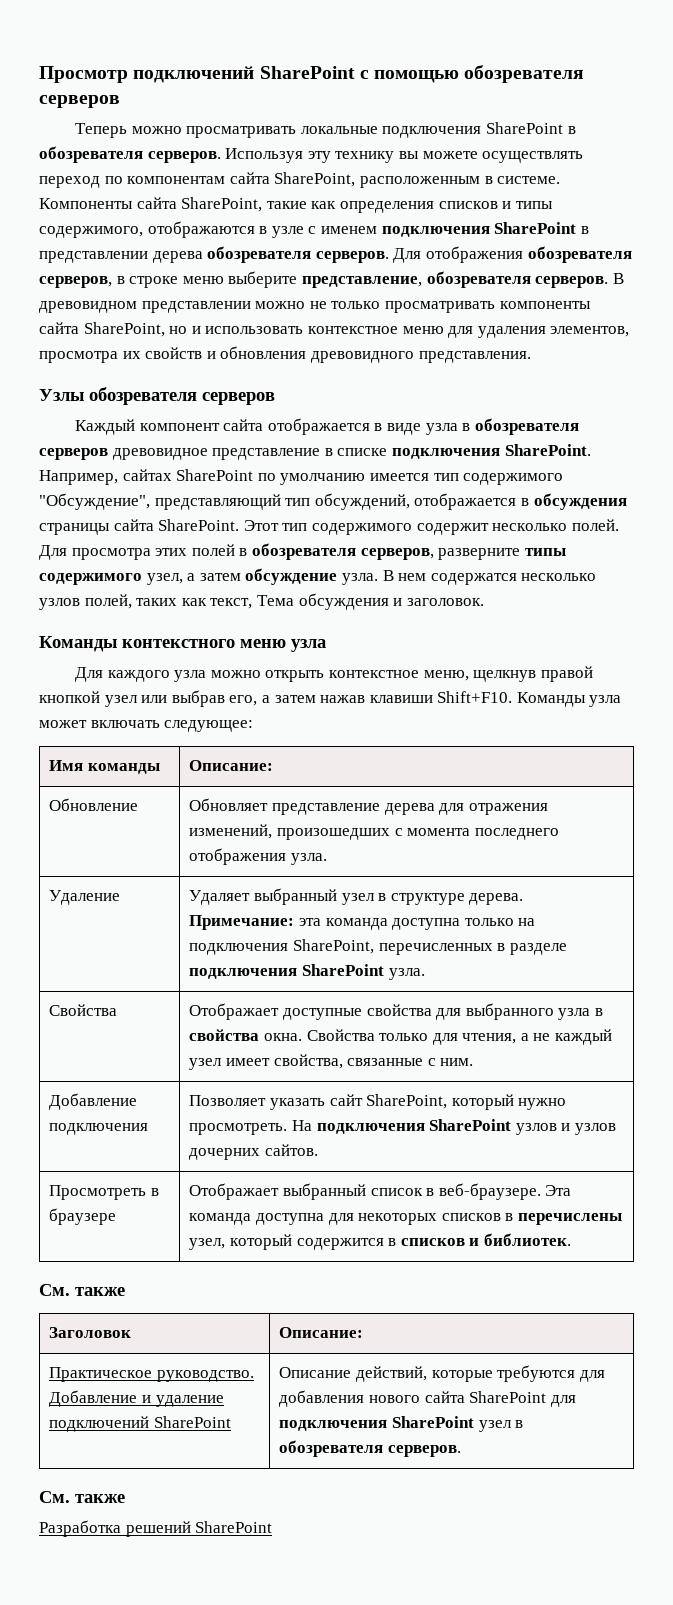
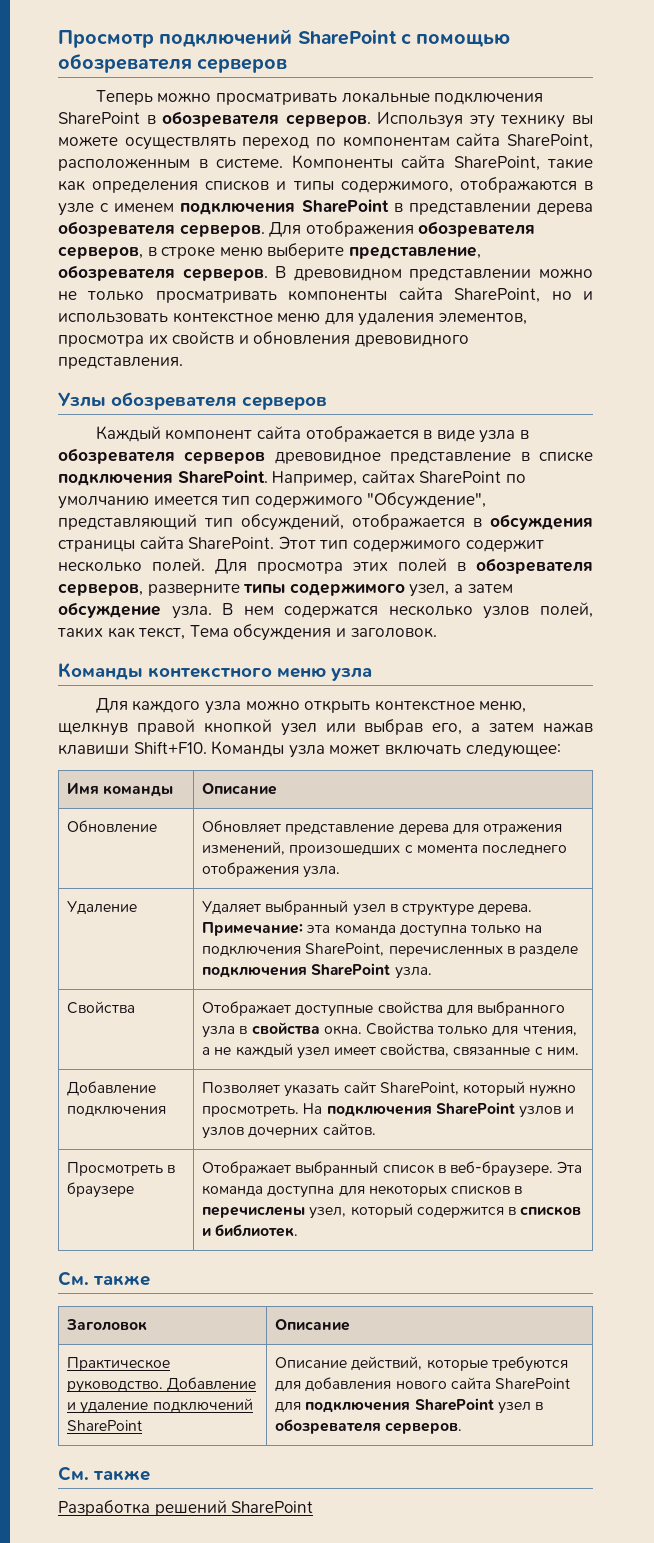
- Имя команды | Описание:
+ Имя команды | Описание
- Заголовок | Описание:
+ Заголовок | Описание

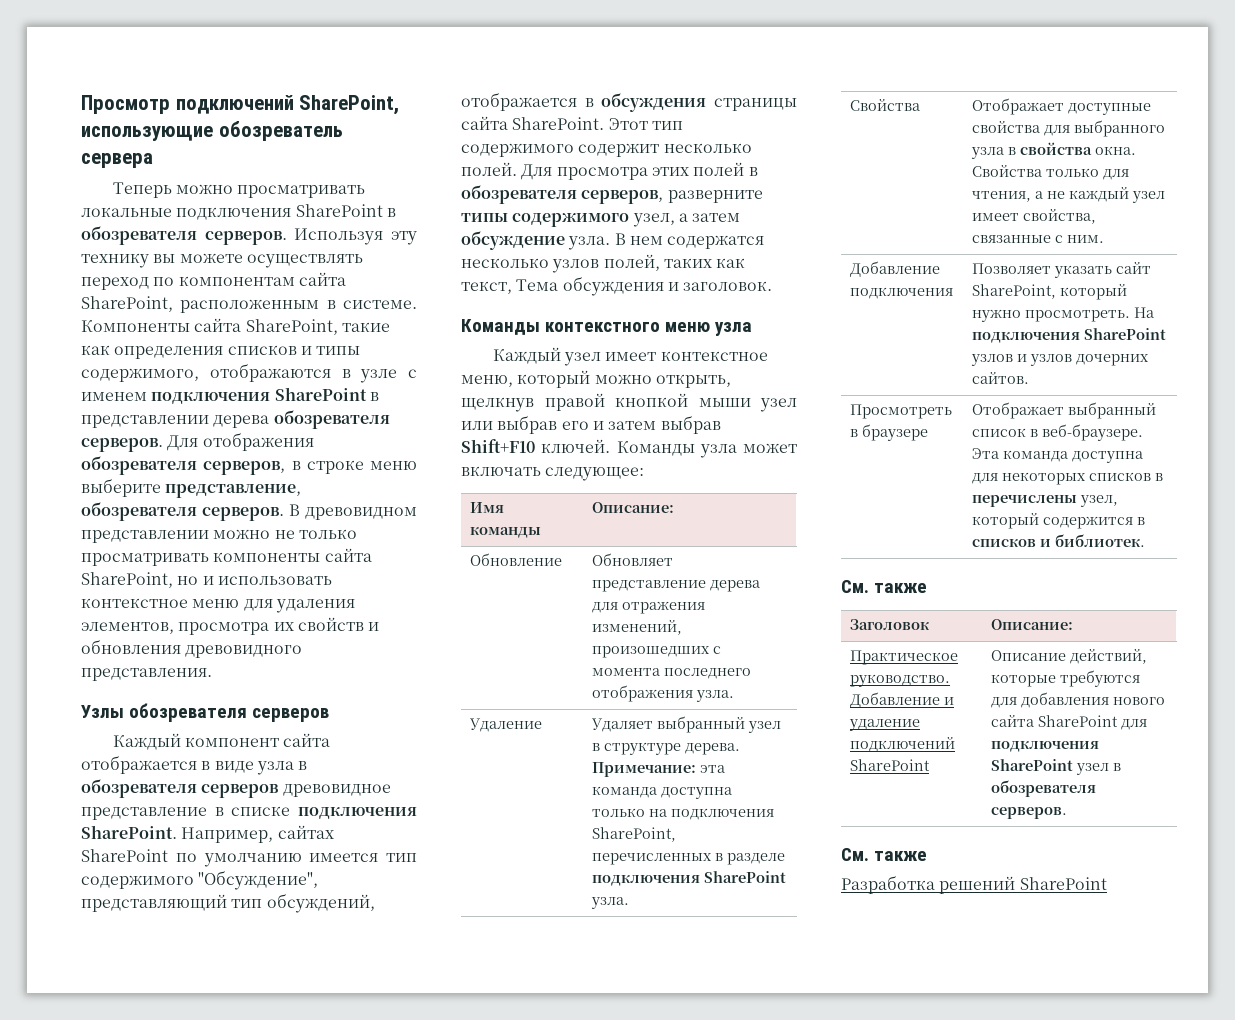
- Просмотр подключений SharePoint с помощью обозревателя серверов
+ Просмотр подключений SharePoint, использующие обозреватель сервера
- Для каждого узла можно открыть контекстное меню, щелкнув правой кнопкой узел или выбрав его, а затем нажав клавиши Shift+F10.
+ Каждый узел имеет контекстное меню, который можно открыть, щелкнув правой кнопкой мыши узел или выбрав его и затем выбрав Shift+F10 ключей.
- Имя команды | Описание
+ Имя команды | Описание:
- Заголовок | Описание
+ Заголовок | Описание:

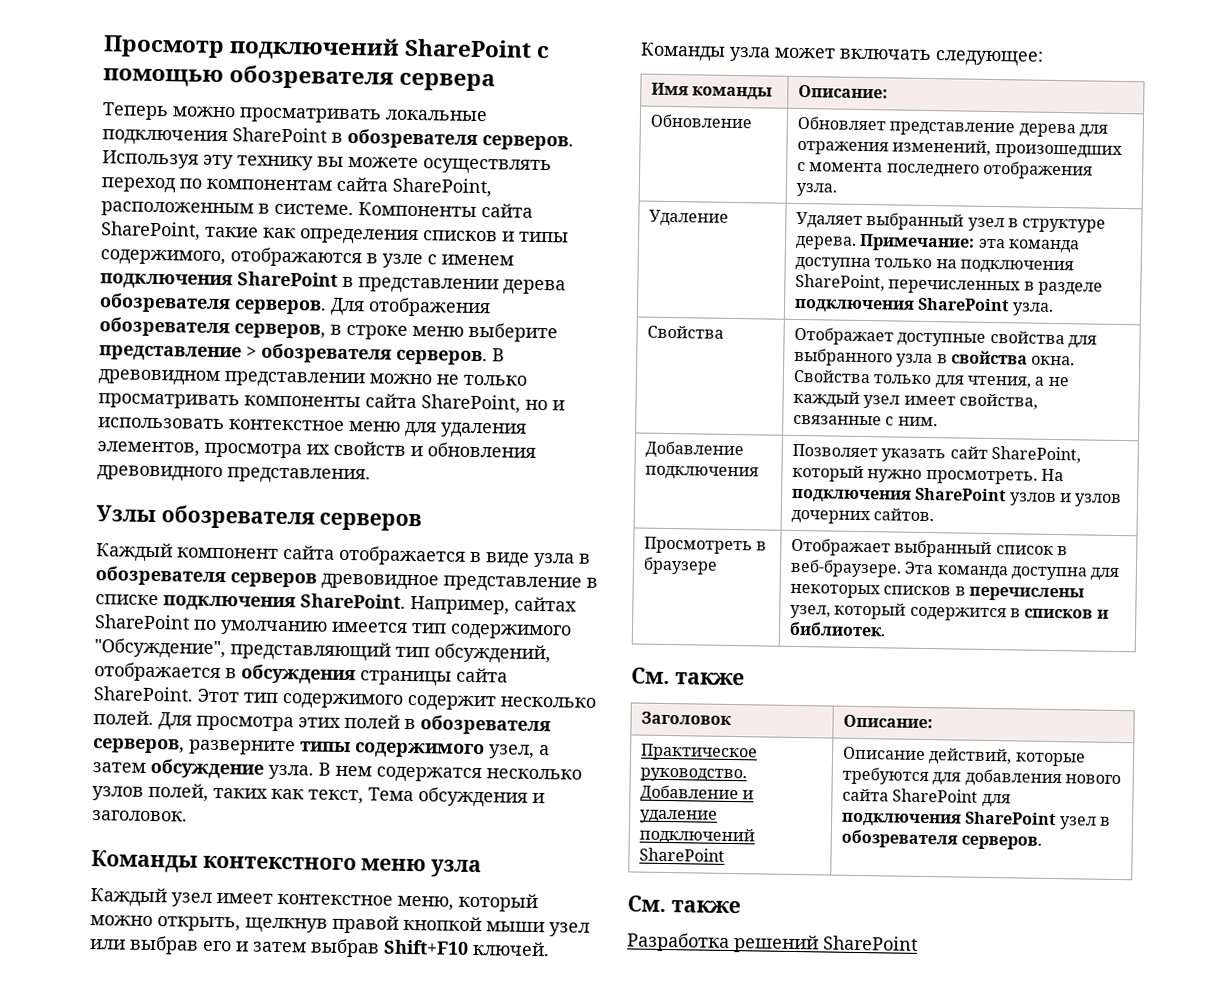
- Просмотр подключений SharePoint, использующие обозреватель сервера
+ Просмотр подключений SharePoint с помощью обозревателя сервера
- Для отображения обозревателя серверов, в строке меню выберите представление, обозревателя серверов.
+ Для отображения обозревателя серверов, в строке меню выберите представление > обозревателя серверов.

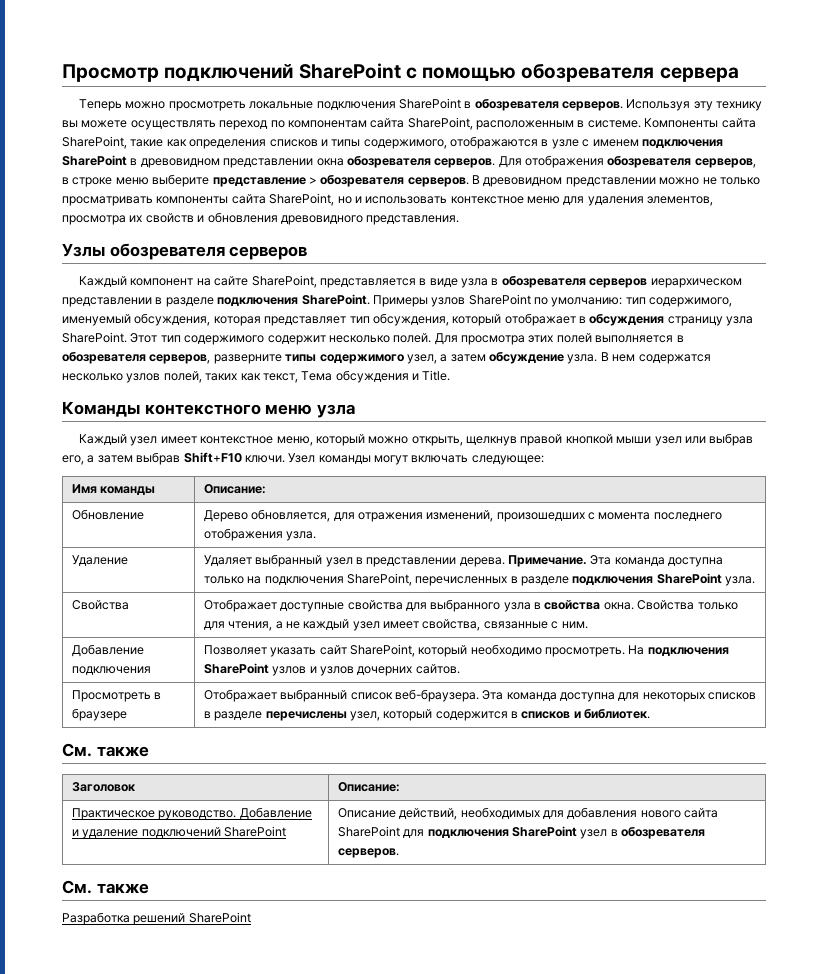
- Теперь можно просматривать локальные подключения SharePoint в обозревателя серверов.
+ Теперь можно просмотреть локальные подключения SharePoint в обозревателя серверов.
- Компоненты сайта SharePoint, такие как определения списков и типы содержимого, отображаются в узле с именем подключения SharePoint в представлении дерева обозревателя серверов.
+ Компоненты сайта SharePoint, такие как определения списков и типы содержимого, отображаются в узле с именем подключения SharePoint в древовидном представлении окна обозревателя серверов.
- Каждый компонент сайта отображается в виде узла в обозревателя серверов древовидное представление в списке подключения SharePoint. Например, сайтах SharePoint по умолчанию имеется тип содержимого "Обсуждение", представляющий тип обсуждений, отображается в обсуждения страницы сайта SharePoint.
+ Каждый компонент на сайте SharePoint, представляется в виде узла в обозревателя серверов иерархическом представлении в разделе подключения SharePoint. Примеры узлов SharePoint по умолчанию: тип содержимого, именуемый обсуждения, которая представляет тип обсуждения, который отображает в обсуждения страницу узла SharePoint.
- Для просмотра этих полей в обозревателя серверов, разверните типы содержимого узел, а затем обсуждение узла.
+ Для просмотра этих полей выполняется в обозревателя серверов, разверните типы содержимого узел, а затем обсуждение узла.
- В нем содержатся несколько узлов полей, таких как текст, Тема обсуждения и заголовок.
+ В нем содержатся несколько узлов полей, таких как текст, Тема обсуждения и Title.
- Каждый узел имеет контекстное меню, который можно открыть, щелкнув правой кнопкой мыши узел или выбрав его и затем выбрав Shift+F10 ключей. Команды узла может включать следующее:
+ Каждый узел имеет контекстное меню, который можно открыть, щелкнув правой кнопкой мыши узел или выбрав его, а затем выбрав Shift+F10 ключи. Узел команды могут включать следующее:
- Обновление | Обновляет представление дерева для отражения изменений, произошедших с момента последнего отображения узла.
+ Обновление | Дерево обновляется, для отражения изменений, произошедших с момента последнего отображения узла.
- Удаление | Удаляет выбранный узел в структуре дерева. Примечание: эта команда доступна только на подключения SharePoint, перечисленных в разделе подключения SharePoint узла.
+ Удаление | Удаляет выбранный узел в представлении дерева. Примечание. Эта команда доступна только на подключения SharePoint, перечисленных в разделе подключения SharePoint узла.
- Добавление подключения | Позволяет указать сайт SharePoint, который нужно просмотреть. На подключения SharePoint узлов и узлов дочерних сайтов.
+ Добавление подключения | Позволяет указать сайт SharePoint, который необходимо просмотреть. На подключения SharePoint узлов и узлов дочерних сайтов.
- Просмотреть в браузере | Отображает выбранный список в веб-браузере. Эта команда доступна для некоторых списков в перечислены узел, который содержится в списков и библиотек.
+ Просмотреть в браузере | Отображает выбранный список веб-браузера. Эта команда доступна для некоторых списков в разделе перечислены узел, который содержится в списков и библиотек.
- Практическое руководство. Добавление и удаление подключений SharePoint | Описание действий, которые требуются для добавления нового сайта SharePoint для подключения SharePoint узел в обозревателя серверов.
+ Практическое руководство. Добавление и удаление подключений SharePoint | Описание действий, необходимых для добавления нового сайта SharePoint для подключения SharePoint узел в обозревателя серверов.

